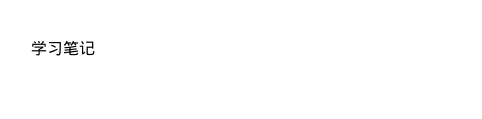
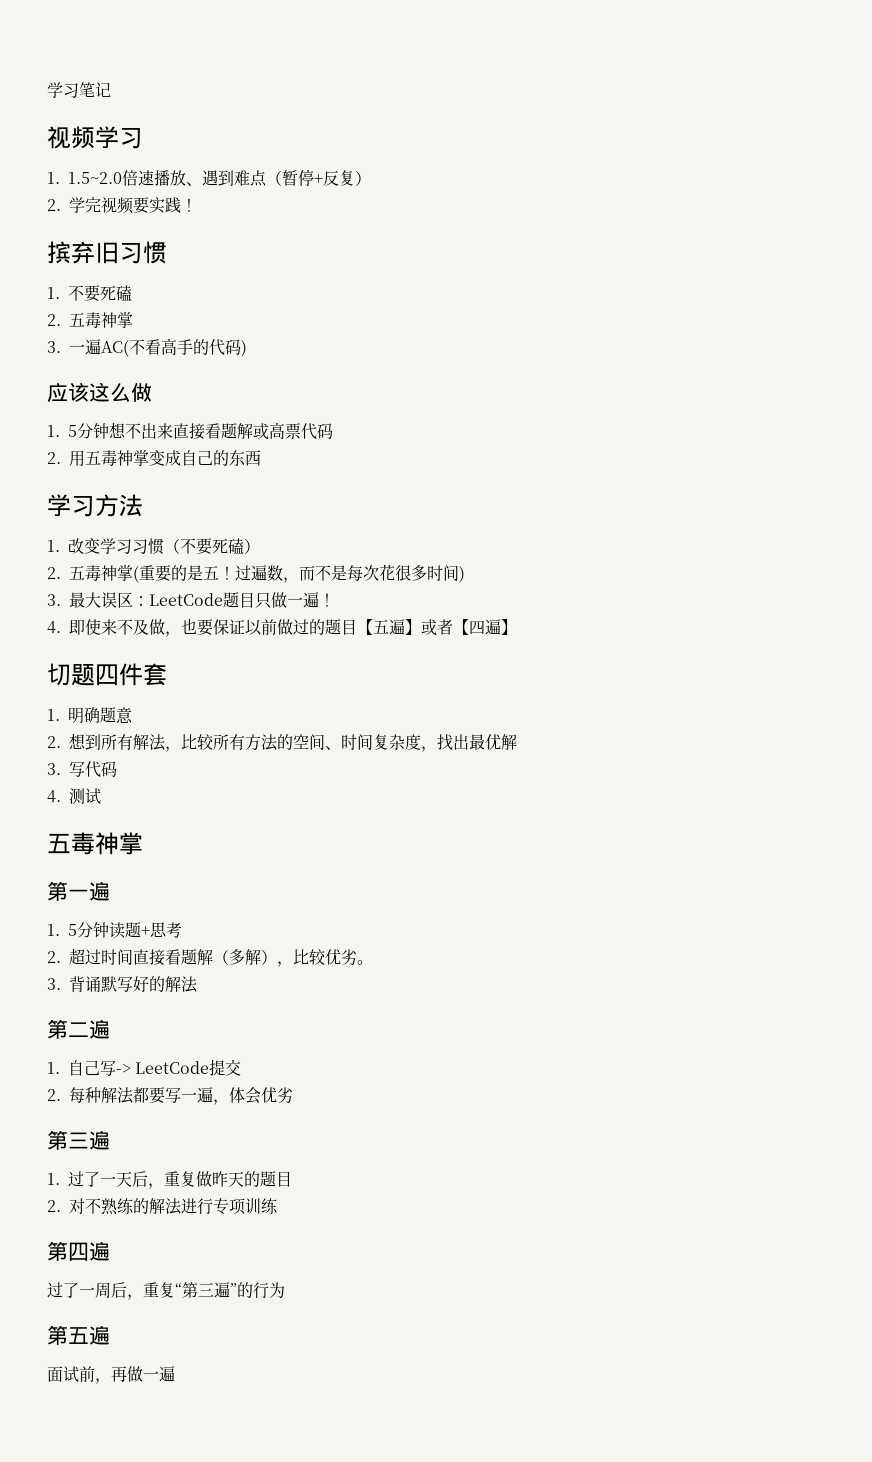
+ 视频学习
+ 1. 1.5~2.0倍速播放、遇到难点（暂停+反复）
+ 2.学完视频要实践！
+ 摈弃旧习惯
+ 1.不要死磕
+ 2.五毒神掌
+ 3.一遍AC(不看高手的代码)
+ 应该这么做
+ 1. 5分钟想不出来直接看题解或高票代码
+ 2.用五毒神掌变成自己的东西
+ 学习方法
+ 1.改变学习习惯（不要死磕）
+ 2.五毒神掌(重要的是五！过遍数，而不是每次花很多时间)
+ 3.最大误区：LeetCode题目只做一遍！
+ 4.即使来不及做，也要保证以前做过的题目【五遍】或者【四遍】
+ 切题四件套
+ 1.明确题意
+ 2.想到所有解法，比较所有方法的空间、时间复杂度，找出最优解
+ 3.写代码
+ 4.测试
+ 五毒神掌
+ 第一遍
+ 1. 5分钟读题+思考
+ 2.超过时间直接看题解（多解），比较优劣。
+ 3.背诵默写好的解法
+ 第二遍
+ 1.自己写-> LeetCode提交
+ 2.每种解法都要写一遍，体会优劣
+ 第三遍
+ 1.过了一天后，重复做昨天的题目
+ 2.对不熟练的解法进行专项训练
+ 第四遍
+ 过了一周后，重复“第三遍”的行为
+ 第五遍
+ 面试前，再做一遍

